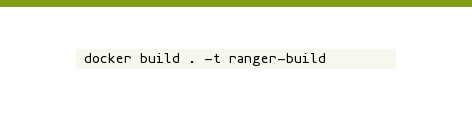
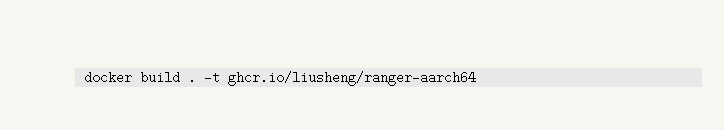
- -t ranger-build
+ -t ghcr.io/liusheng/ranger-aarch64

